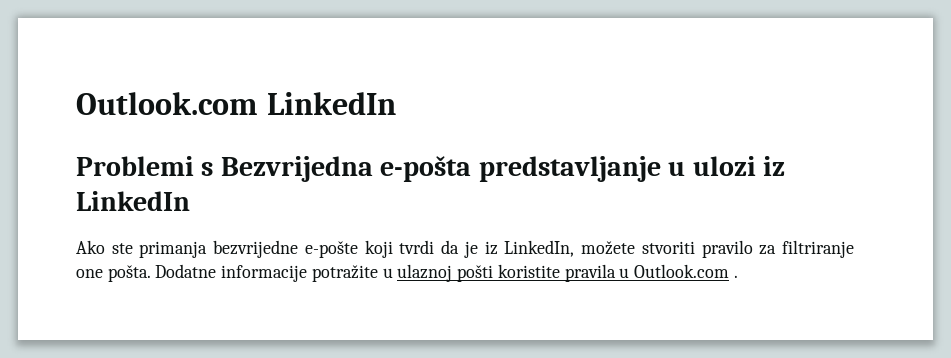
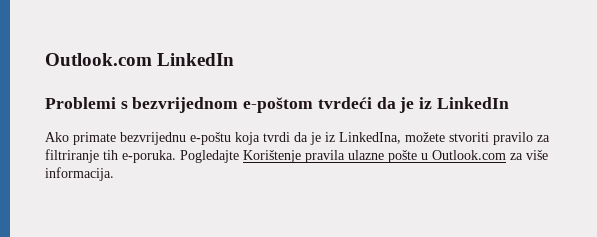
- Problemi s Bezvrijedna e-pošta predstavljanje u ulozi iz LinkedIn
- Ako ste primanja bezvrijedne e-pošte koji tvrdi da je iz LinkedIn, možete stvoriti pravilo za filtriranje one pošta. Dodatne informacije potražite u ulaznoj pošti koristite pravila u Outlook.com .
+ Problemi s bezvrijednom e-poštom tvrdeći da je iz LinkedIn
+ Ako primate bezvrijednu e-poštu koja tvrdi da je iz LinkedIna, možete stvoriti pravilo za filtriranje tih e-poruka. Pogledajte Korištenje pravila ulazne pošte u Outlook.com za više informacija.

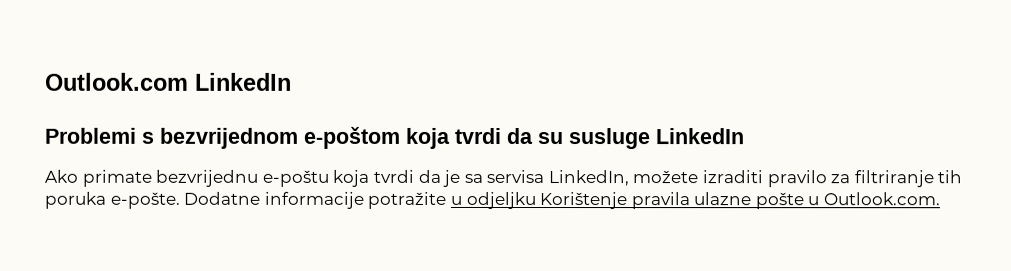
- Problemi s bezvrijednom e-poštom tvrdeći da je iz LinkedIn
+ Problemi s bezvrijednom e-poštom koja tvrdi da su susluge LinkedIn
- Ako primate bezvrijednu e-poštu koja tvrdi da je iz LinkedIna, možete stvoriti pravilo za filtriranje tih e-poruka. Pogledajte Korištenje pravila ulazne pošte u Outlook.com za više informacija.
+ Ako primate bezvrijednu e-poštu koja tvrdi da je sa servisa LinkedIn, možete izraditi pravilo za filtriranje tih poruka e-pošte. Dodatne informacije potražite u odjeljku Korištenje pravila ulazne pošte u Outlook.com.

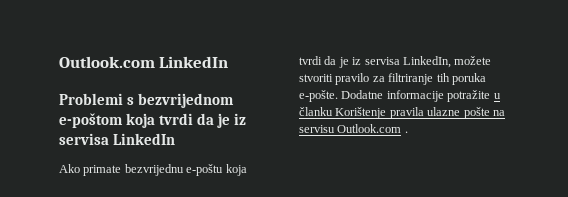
- Problemi s bezvrijednom e-poštom koja tvrdi da su susluge LinkedIn
+ Problemi s bezvrijednom e-poštom koja tvrdi da je iz servisa LinkedIn
- Ako primate bezvrijednu e-poštu koja tvrdi da je sa servisa LinkedIn, možete izraditi pravilo za filtriranje tih poruka e-pošte.
+ Ako primate bezvrijednu e-poštu koja tvrdi da je iz servisa LinkedIn, možete stvoriti pravilo za filtriranje tih poruka e-pošte.
- Dodatne informacije potražite u odjeljku Korištenje pravila ulazne pošte u Outlook.com.
+ Dodatne informacije potražite u članku Korištenje pravila ulazne pošte na servisu Outlook.com .

